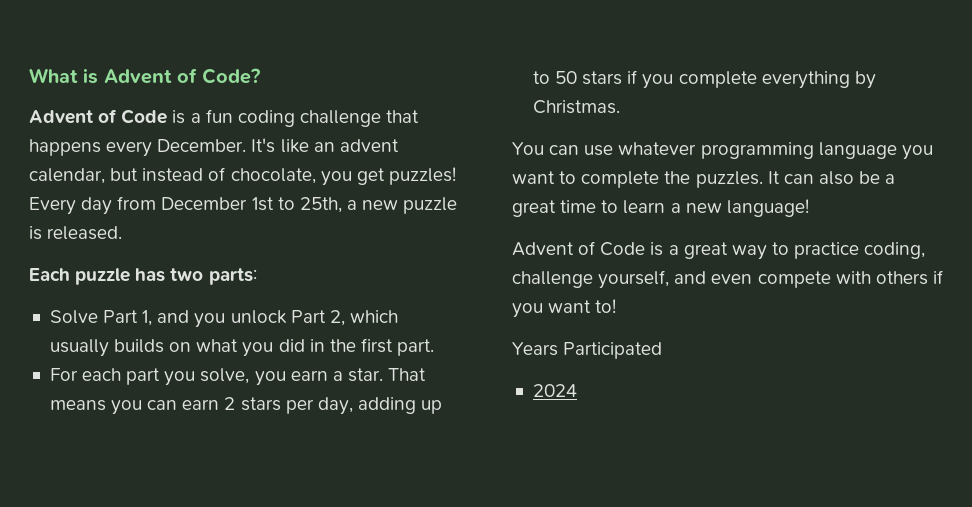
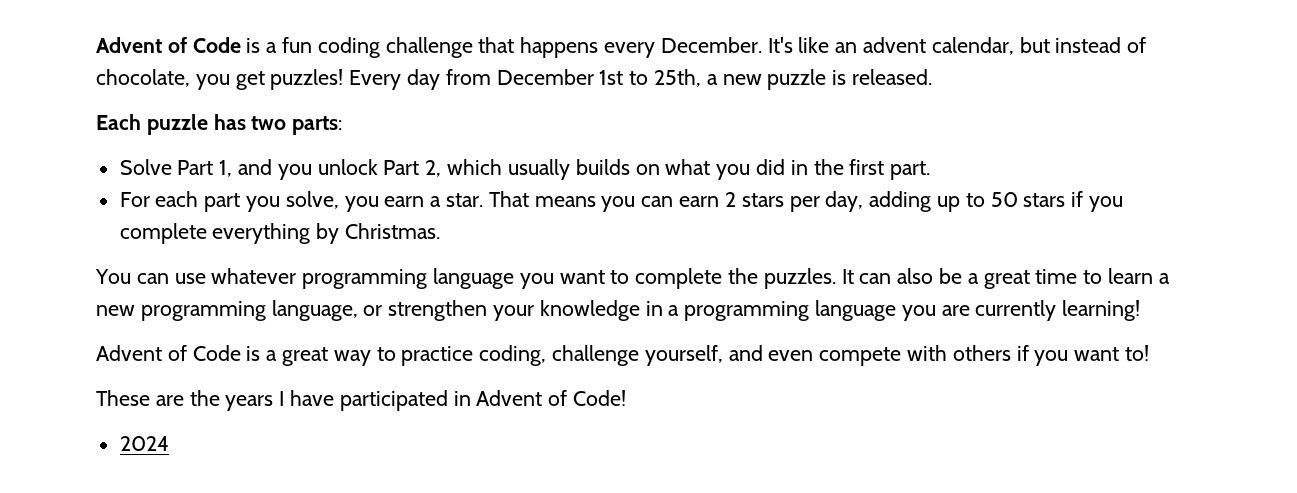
- What is Advent of Code?
- It can also be a great time to learn a new language!
+ It can also be a great time to learn a new programming language, or strengthen your knowledge in a programming language you are currently learning!
- Years Participated
+ These are the years I have participated in Advent of Code!

